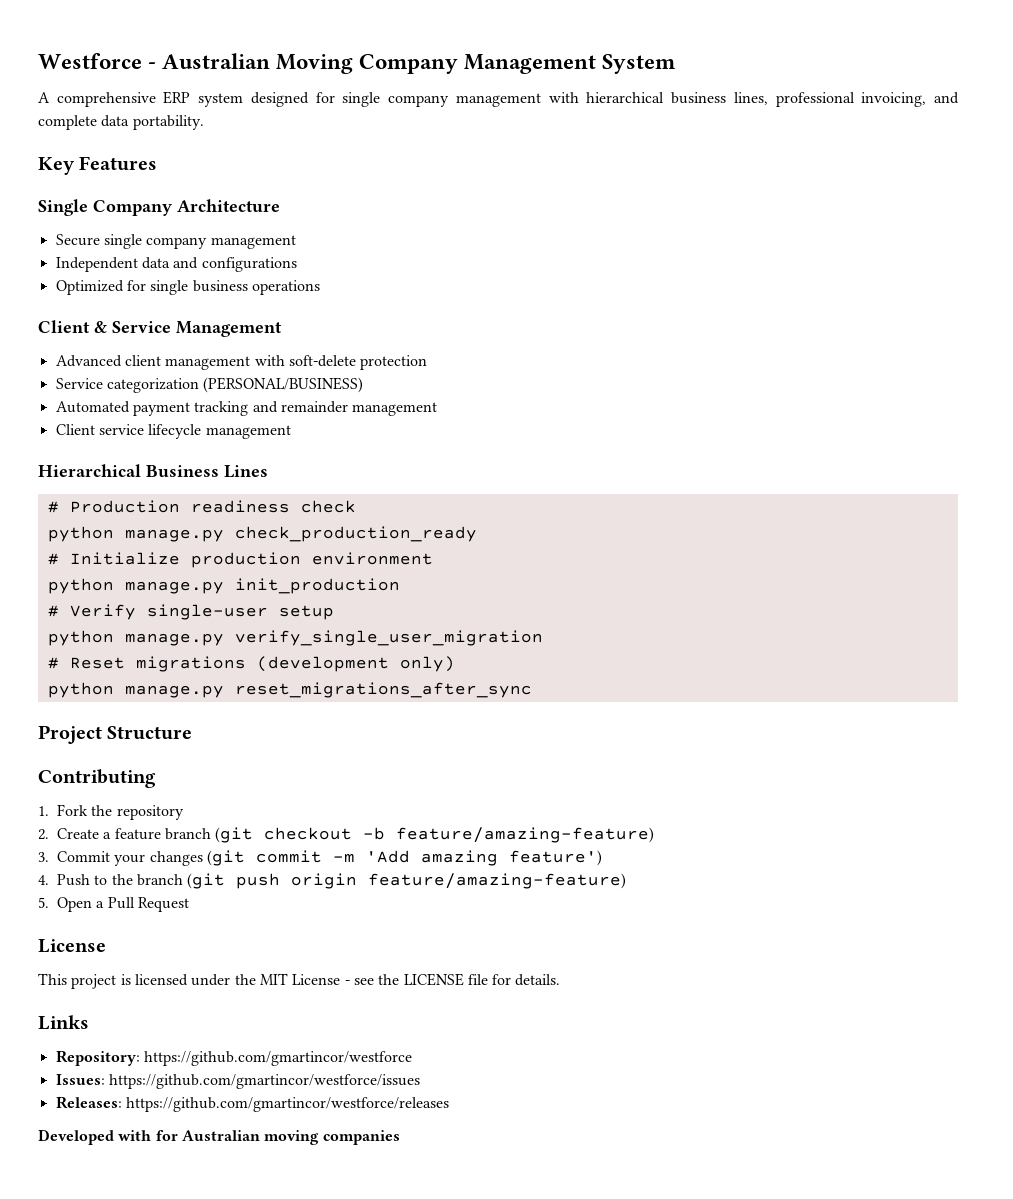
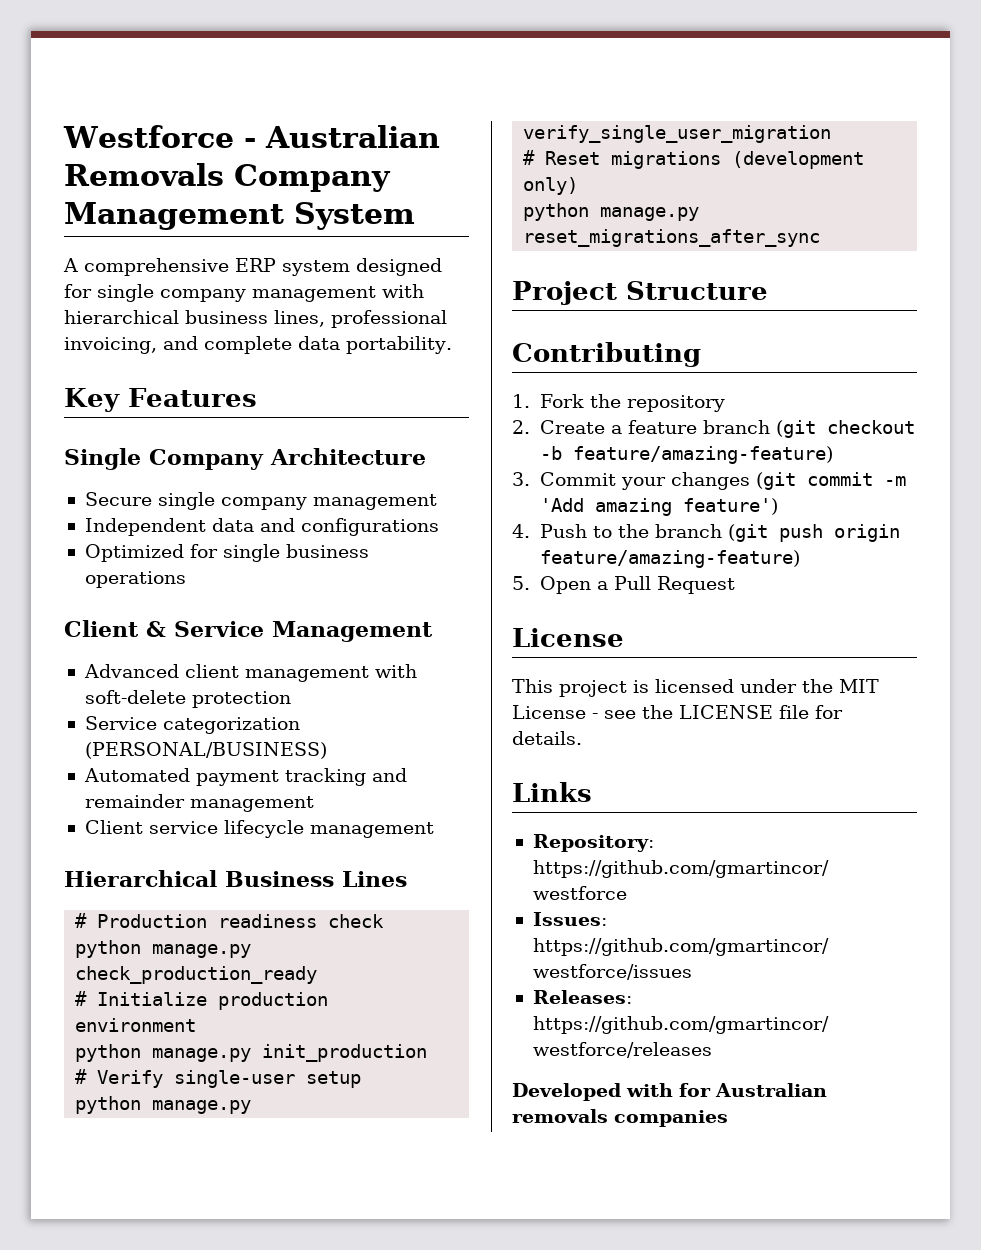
- Westforce - Australian Moving Company Management System
+ Westforce - Australian Removals Company Management System
- Developed with for Australian moving companies
+ Developed with for Australian removals companies

